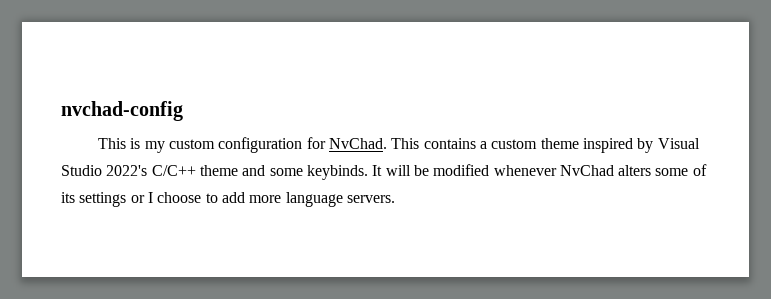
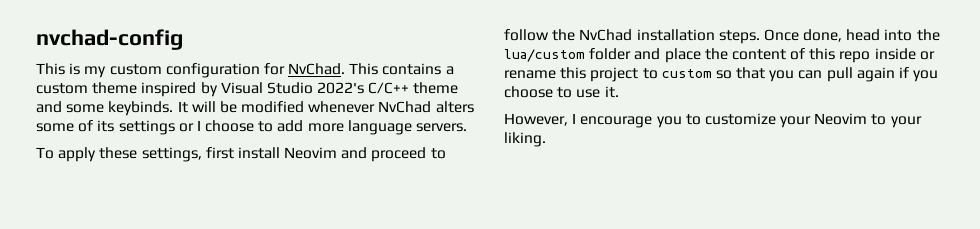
+ To apply these settings, first install Neovim and proceed to follow the NvChad installation steps. Once done, head into the lua/custom folder and place the content of this repo inside or rename this project to custom so that you can pull again if you choose to use it.
+ However, I encourage you to customize your Neovim to your liking.

